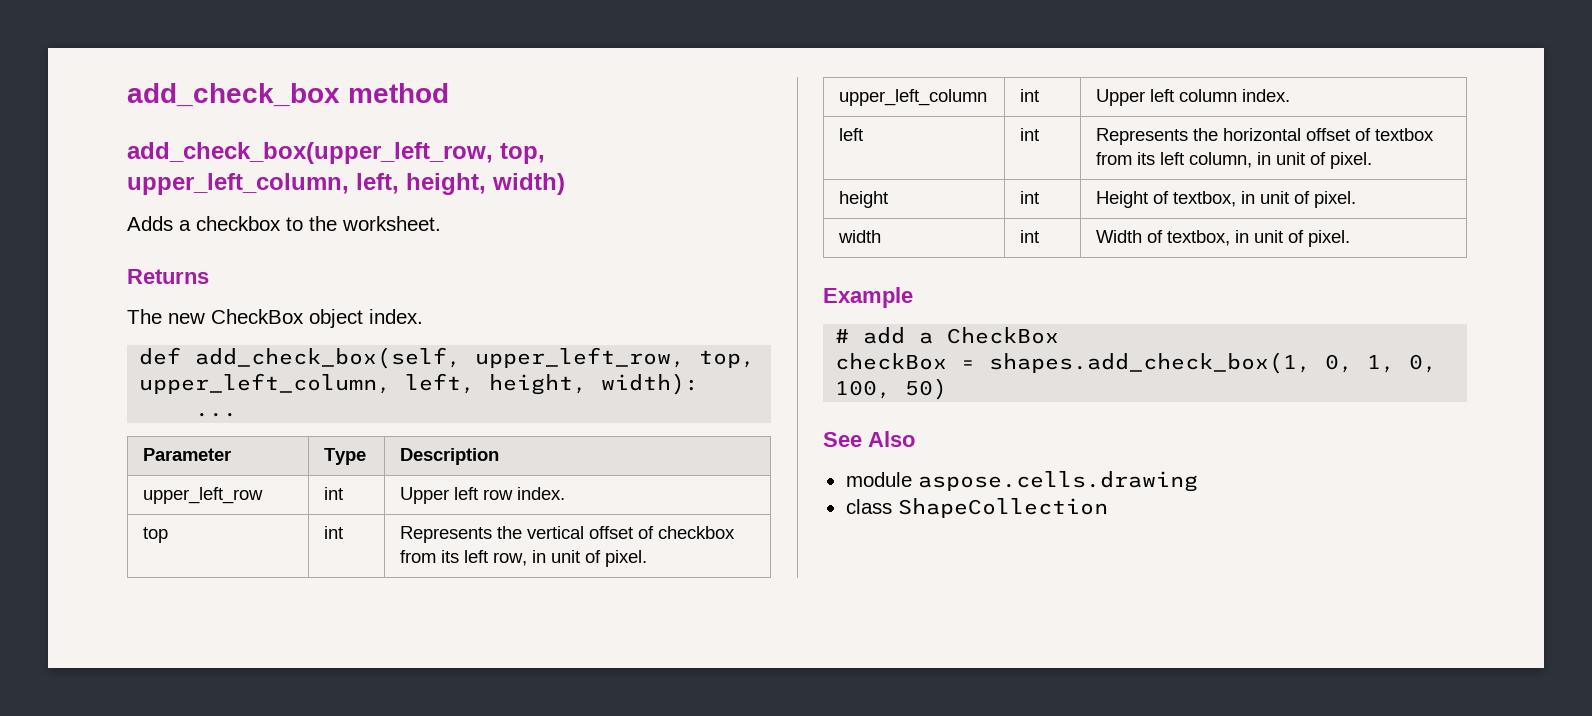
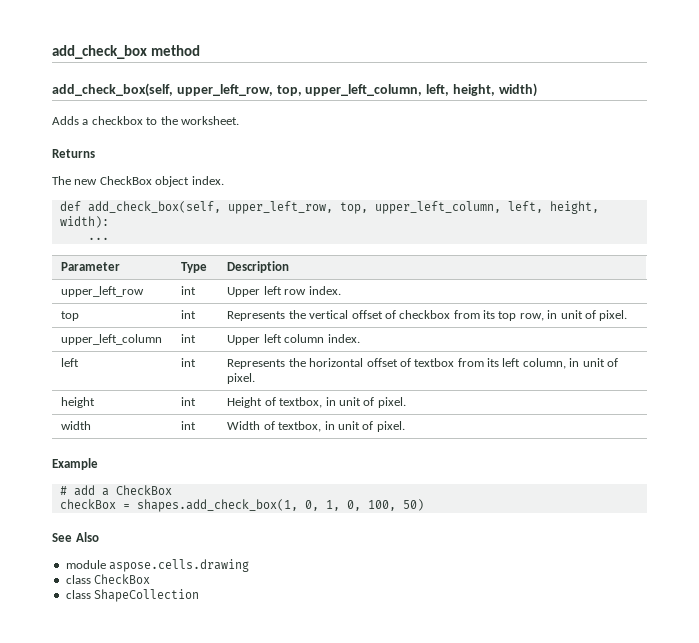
- add_check_box(upper_left_row, top, upper_left_column, left, height, width)
+ add_check_box(self, upper_left_row, top, upper_left_column, left, height, width)
- top | int | Represents the vertical offset of checkbox from its left row, in unit of pixel.
+ top | int | Represents the vertical offset of checkbox from its top row, in unit of pixel.
+ class CheckBox

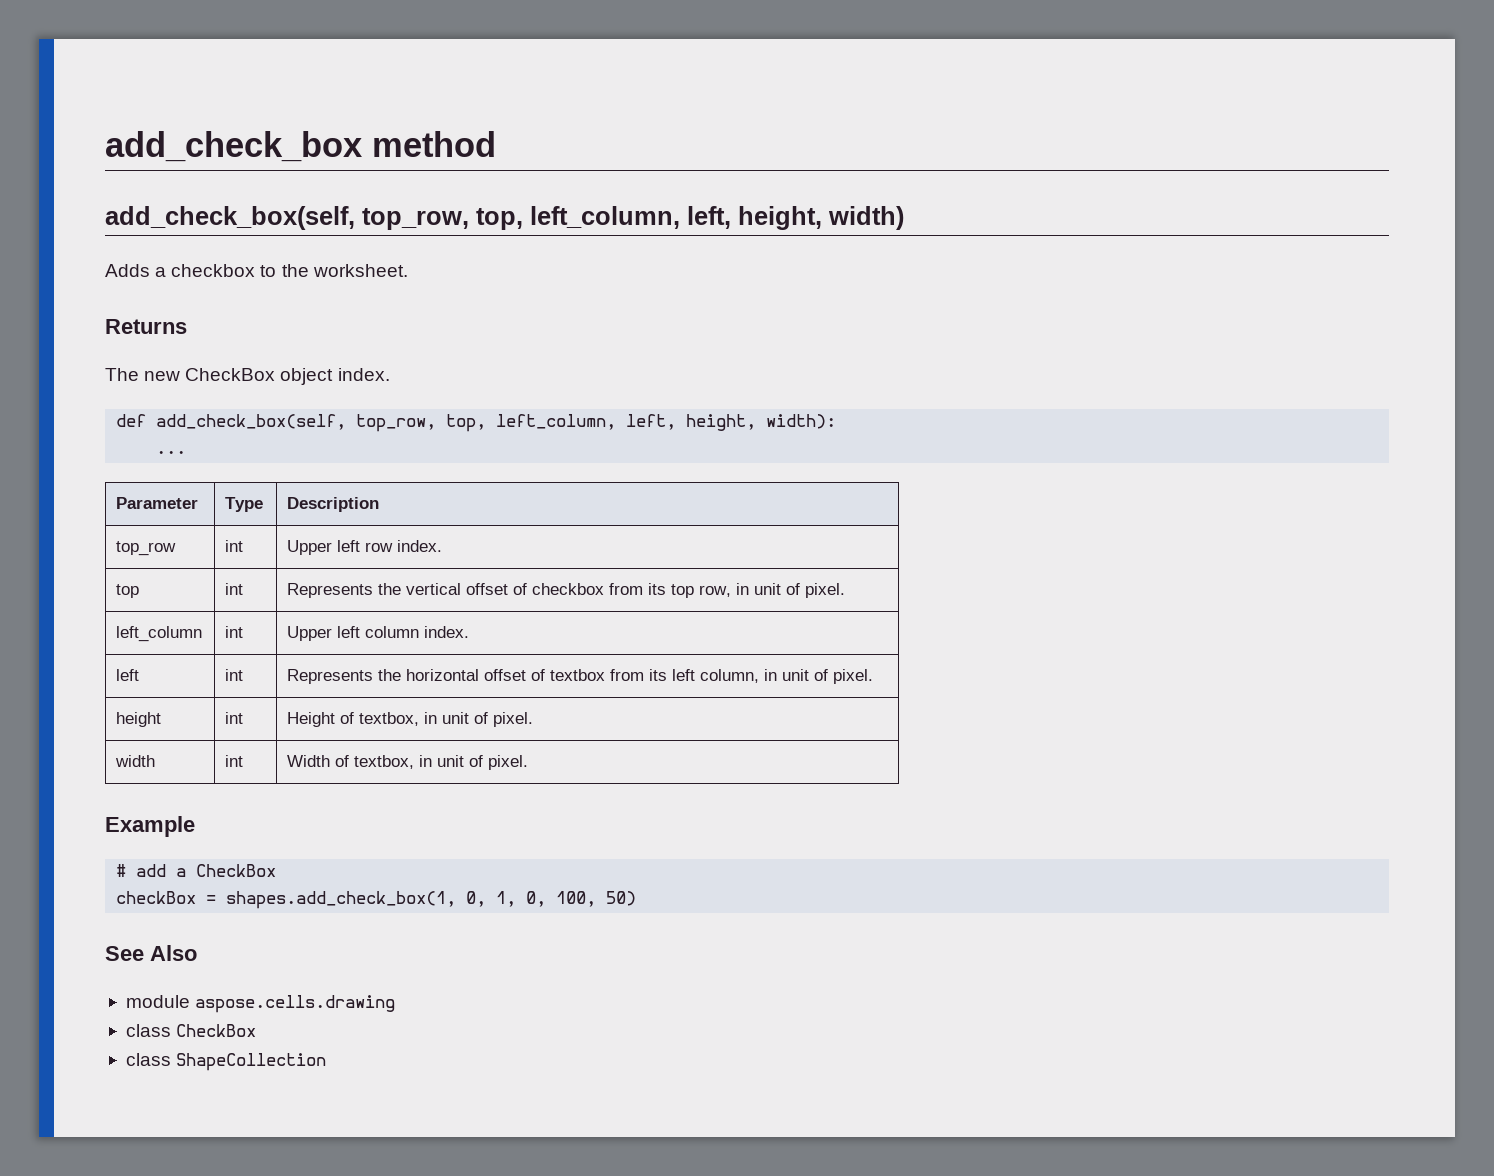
- add_check_box(self, upper_left_row, top, upper_left_column, left, height, width)
+ add_check_box(self, top_row, top, left_column, left, height, width)
- def add_check_box(self, upper_left_row, top, upper_left_column, left, height, width):
+ def add_check_box(self, top_row, top, left_column, left, height, width):
- upper_left_row | int | Upper left row index.
+ top_row | int | Upper left row index.
- upper_left_column | int | Upper left column index.
+ left_column | int | Upper left column index.

